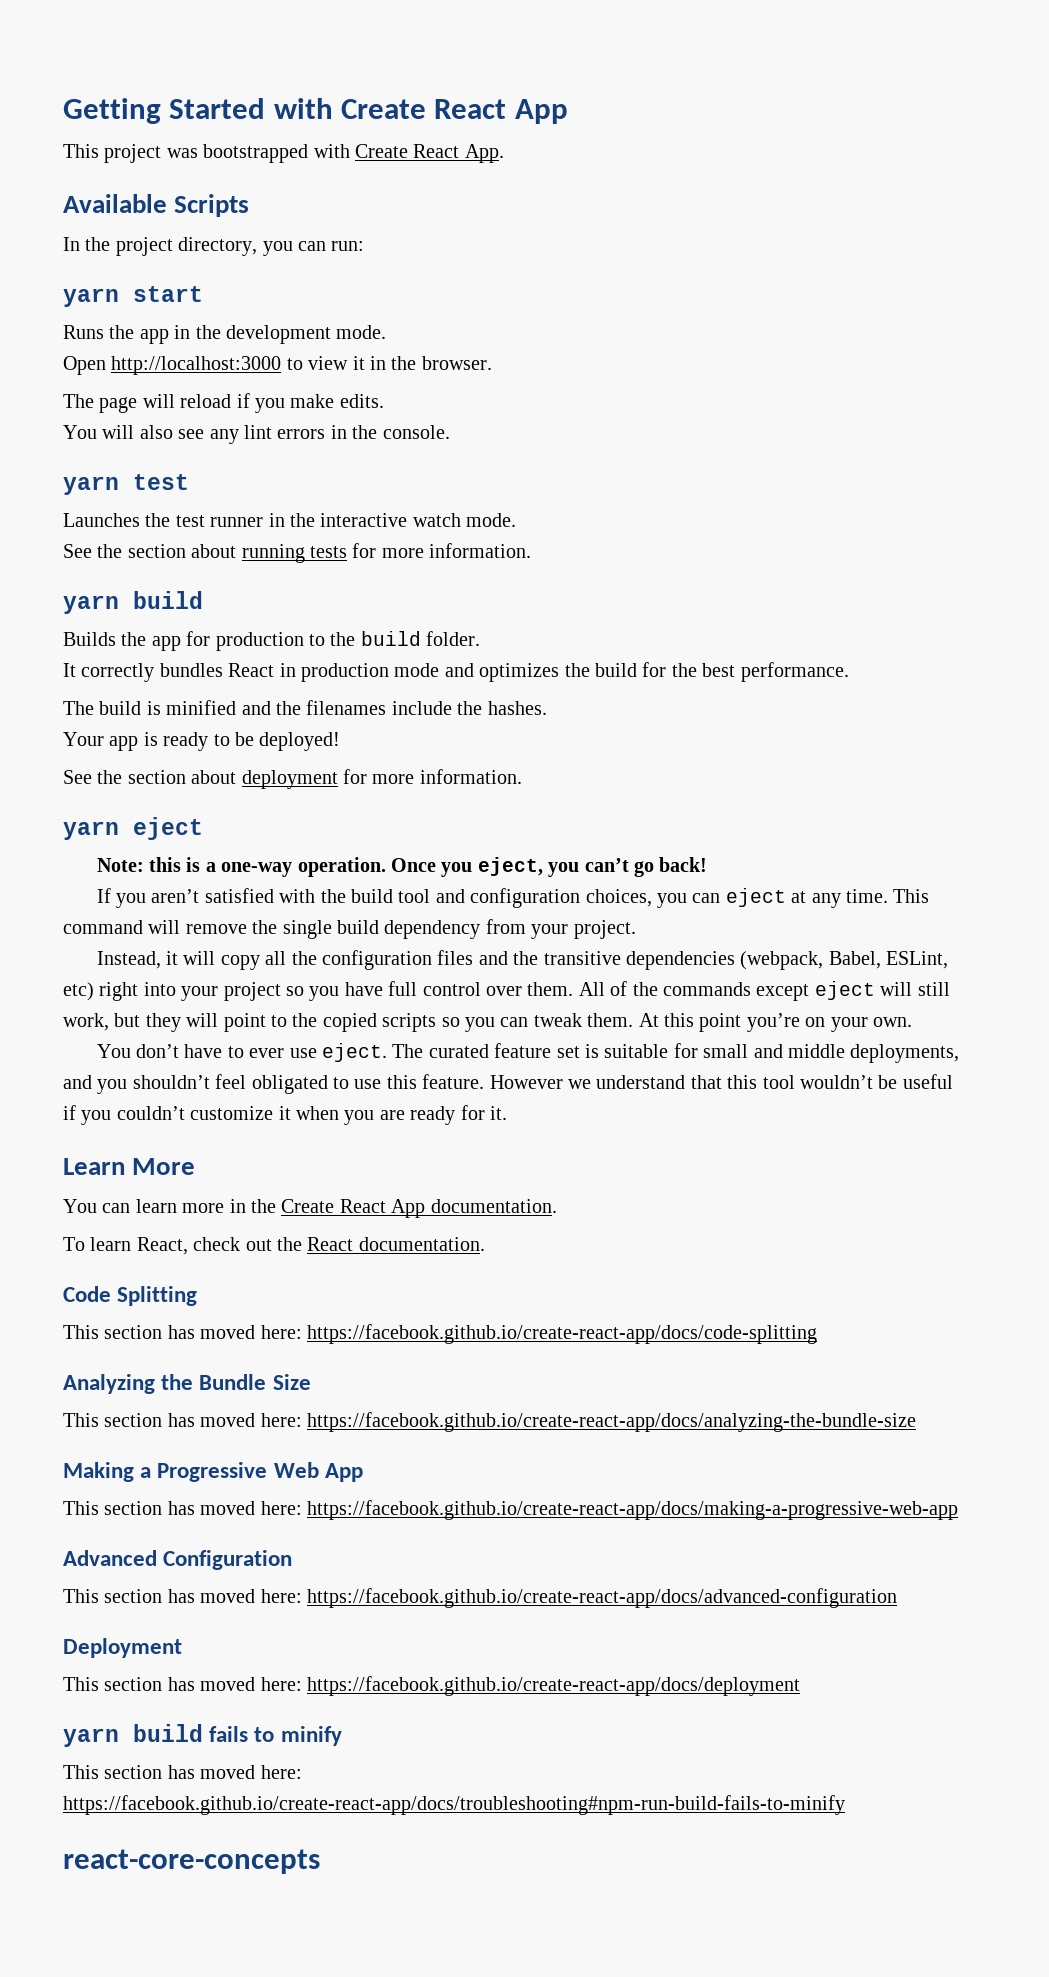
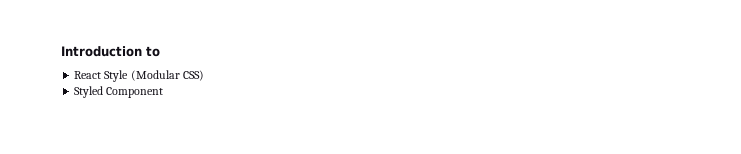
- Getting Started with Create React App
- This project was bootstrapped with Create React App.
- Available Scripts
- In the project directory, you can run:
- yarn start
- Runs the app in the development mode.
- Open http://localhost:3000 to view it in the browser.
- The page will reload if you make edits.
- You will also see any lint errors in the console.
- yarn test
- Launches the test runner in the interactive watch mode.
- See the section about running tests for more information.
- yarn build
- Builds the app for production to the build folder.
- It correctly bundles React in production mode and optimizes the build for the best performance.
- The build is minified and the filenames include the hashes.
- Your app is ready to be deployed!
- See the section about deployment for more information.
- yarn eject
- Note: this is a one-way operation. Once you eject, you can’t go back!
- If you aren’t satisfied with the build tool and configuration choices, you can eject at any time. This command will remove the single build dependency from your project.
- Instead, it will copy all the configuration files and the transitive dependencies (webpack, Babel, ESLint, etc) right into your project so you have full control over them. All of the commands except eject will still work, but they will point to the copied scripts so you can tweak them. At this point you’re on your own.
- You don’t have to ever use eject. The curated feature set is suitable for small and middle deployments, and you shouldn’t feel obligated to use this feature. However we understand that this tool wouldn’t be useful if you couldn’t customize it when you are ready for it.
- Learn More
- You can learn more in the Create React App documentation.
- To learn React, check out the React documentation.
- Code Splitting
- This section has moved here: https://facebook.github.io/create-react-app/docs/code-splitting
- Analyzing the Bundle Size
- This section has moved here: https://facebook.github.io/create-react-app/docs/analyzing-the-bundle-size
- Making a Progressive Web App
- This section has moved here: https://facebook.github.io/create-react-app/docs/making-a-progressive-web-app
- Advanced Configuration
- This section has moved here: https://facebook.github.io/create-react-app/docs/advanced-configuration
- Deployment
- This section has moved here: https://facebook.github.io/create-react-app/docs/deployment
- yarn build fails to minify
- This section has moved here: https://facebook.github.io/create-react-app/docs/troubleshooting#npm-run-build-fails-to-minify
- react-core-concepts
+ Introduction to
+ React Style (Modular CSS)
+ Styled Component

